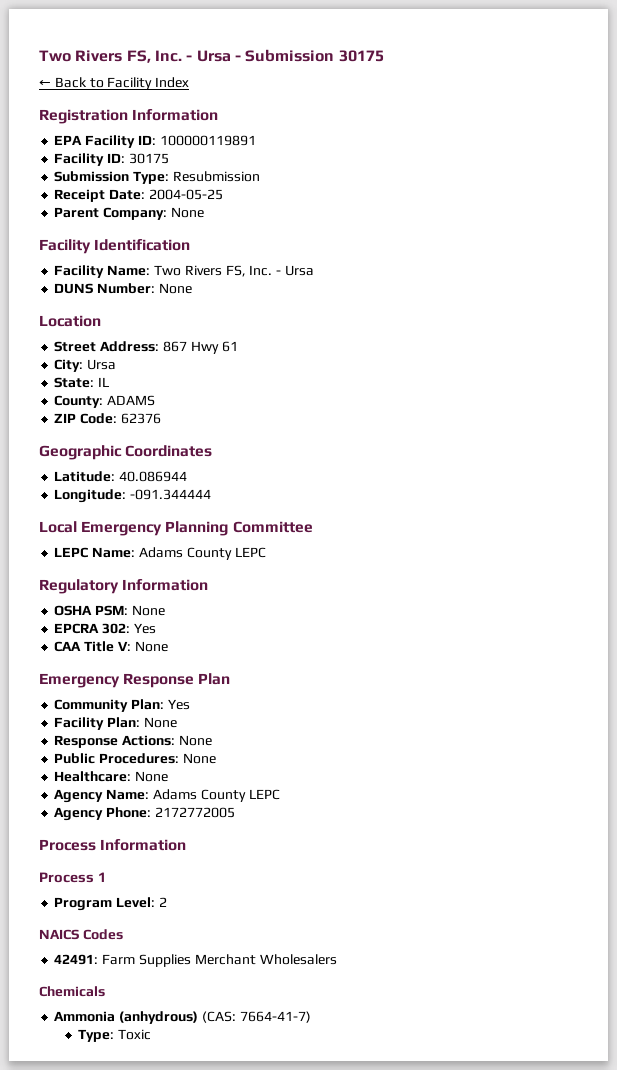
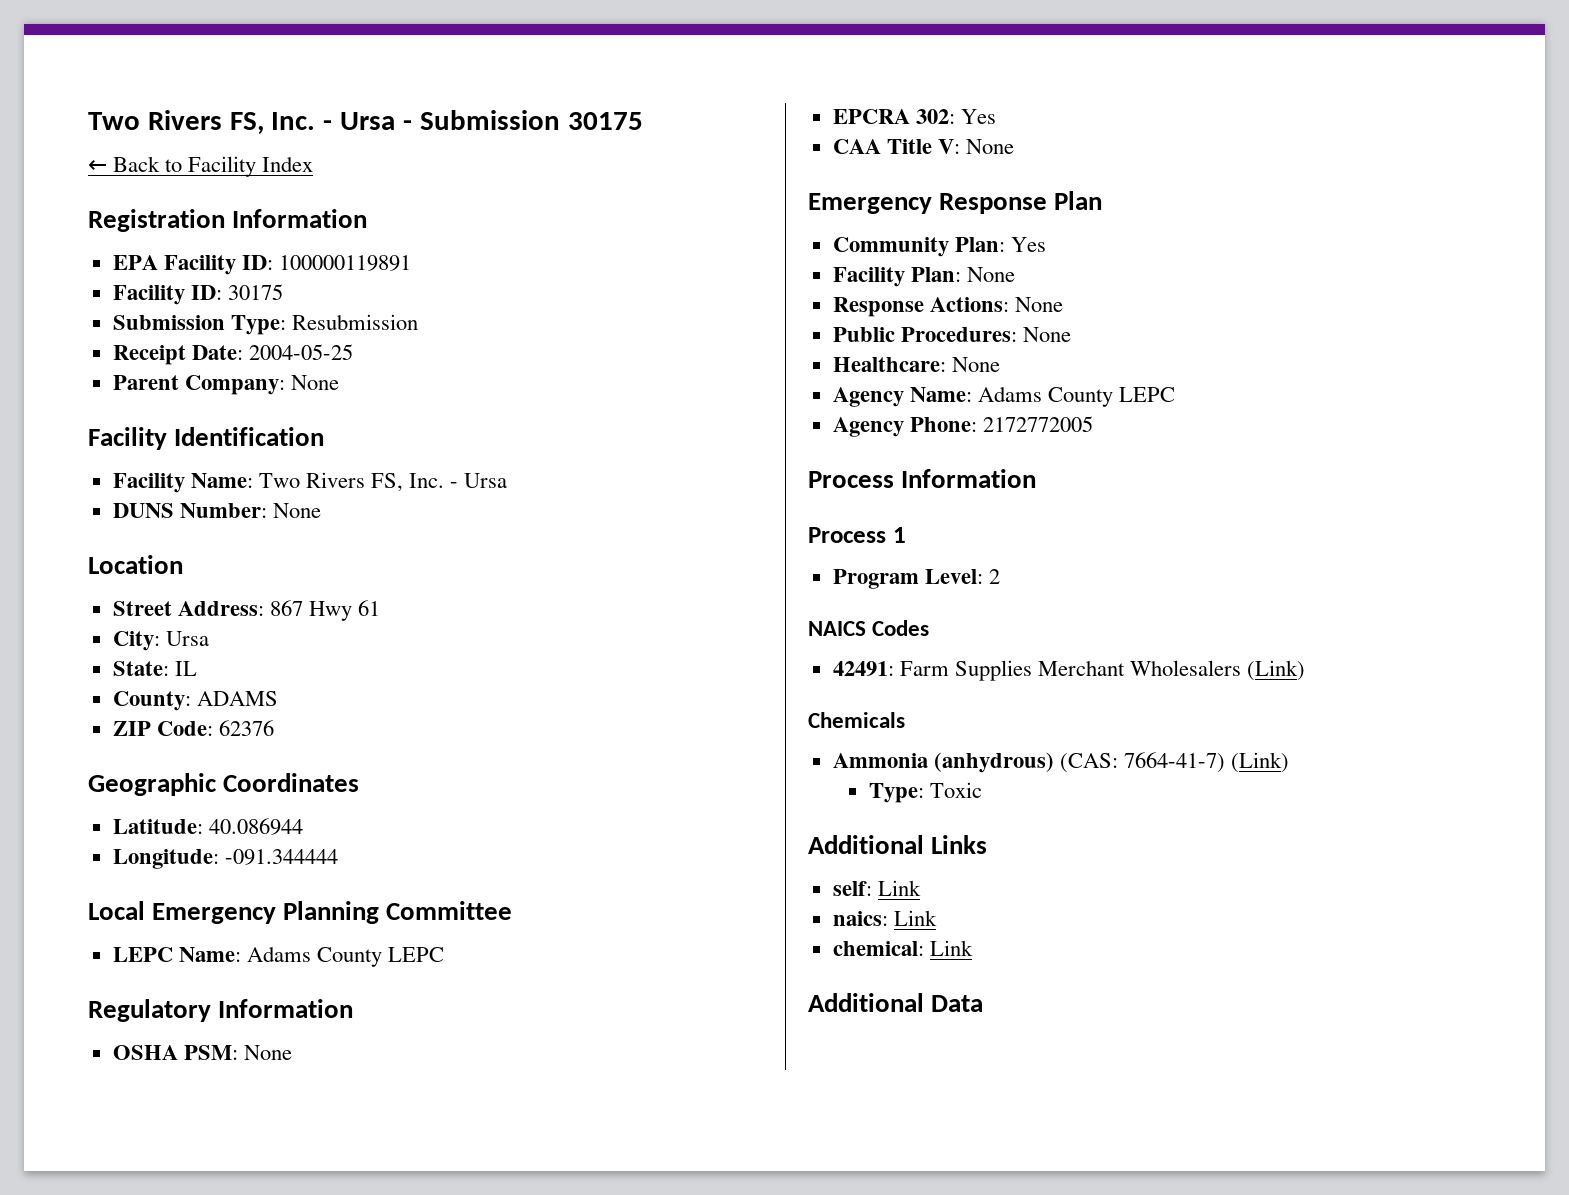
- 42491: Farm Supplies Merchant Wholesalers
+ 42491: Farm Supplies Merchant Wholesalers (Link)
- Ammonia (anhydrous) (CAS: 7664-41-7)
+ Ammonia (anhydrous) (CAS: 7664-41-7) (Link)
+ Additional Links
+ self: Link
+ naics: Link
+ chemical: Link
+ Additional Data

